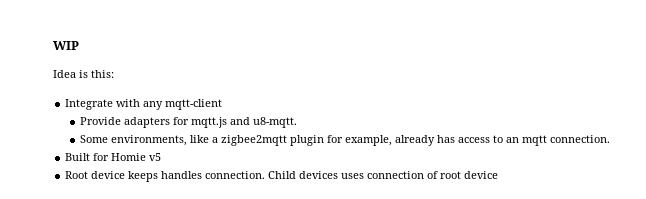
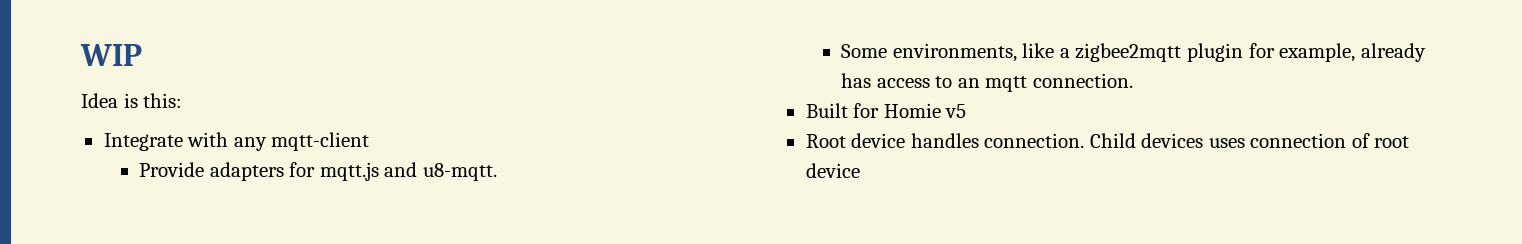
- Root device keeps handles connection.
+ Root device handles connection.

